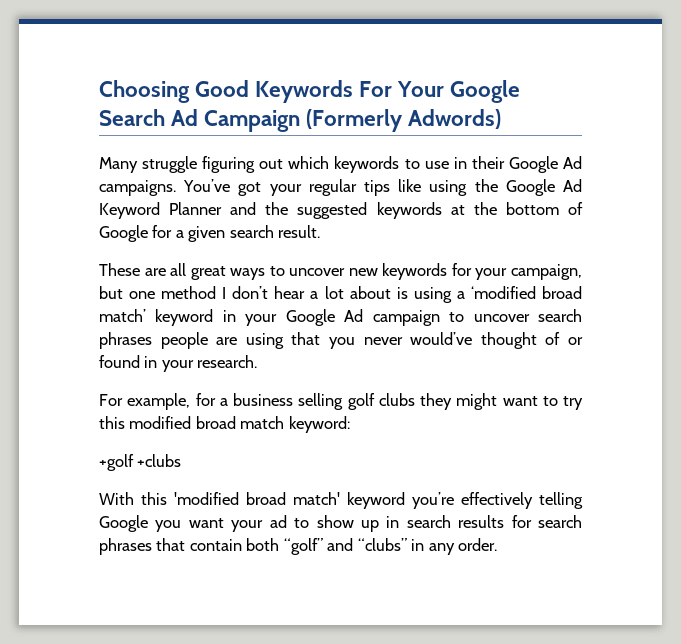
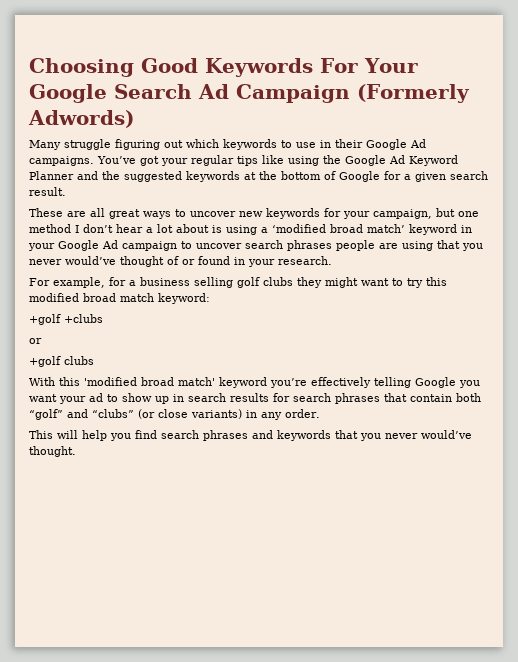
  +golf +clubs
+ or
+ +golf clubs
- With this 'modified broad match' keyword you’re effectively telling Google you want your ad to show up in search results for search phrases that contain both “golf” and “clubs” in any order.
+ With this 'modified broad match' keyword you’re effectively telling Google you want your ad to show up in search results for search phrases that contain both “golf” and “clubs” (or close variants) in any order.
+ This will help you find search phrases and keywords that you never would’ve thought.

